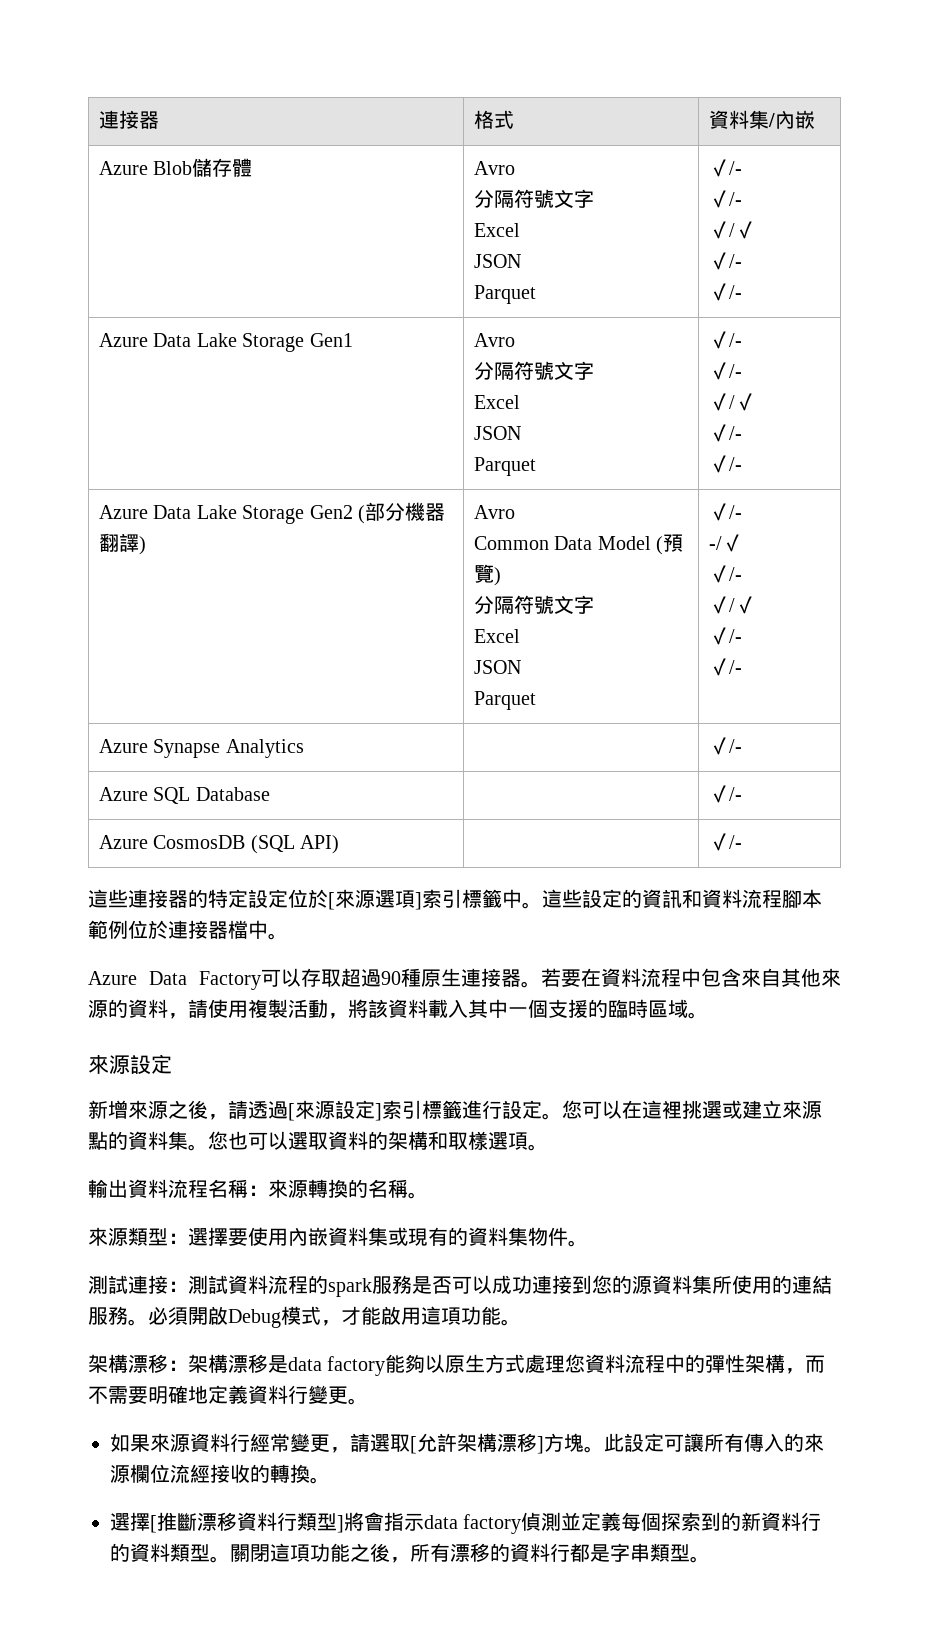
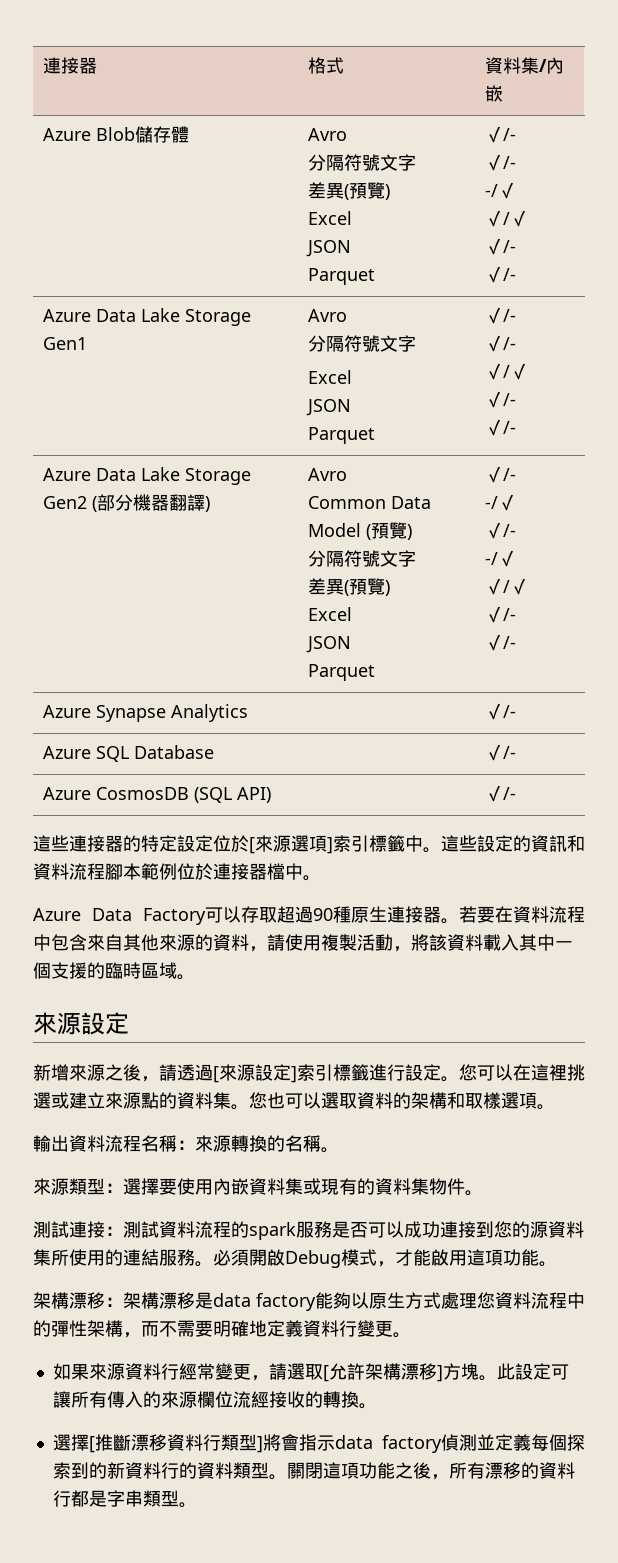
  Azure Blob儲存體 | Avro
  分隔符號文字
+ 差異(預覽)
  Excel
  JSON
  Parquet | ✓/-
  ✓/-
+ -/✓
  Azure Data Lake Storage Gen2 (部分機器翻譯) | Avro
  Common Data Model (預覽)
  分隔符號文字
+ 差異(預覽)
  Excel
  JSON
  Parquet | ✓/-
  -/✓
  ✓/-
+ -/✓

